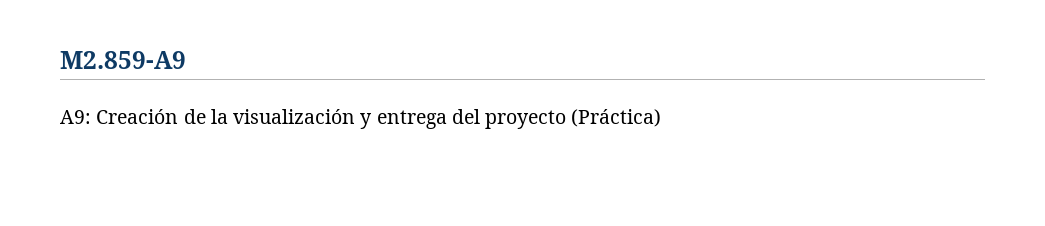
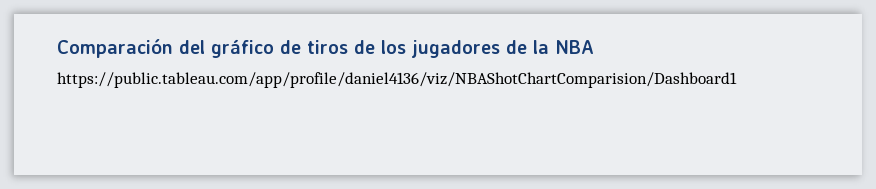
- M2.859-A9
- A9: Creación de la visualización y entrega del proyecto (Práctica)
+ Comparación del gráfico de tiros de los jugadores de la NBA
+ https://public.tableau.com/app/profile/daniel4136/viz/NBAShotChartComparision/Dashboard1

